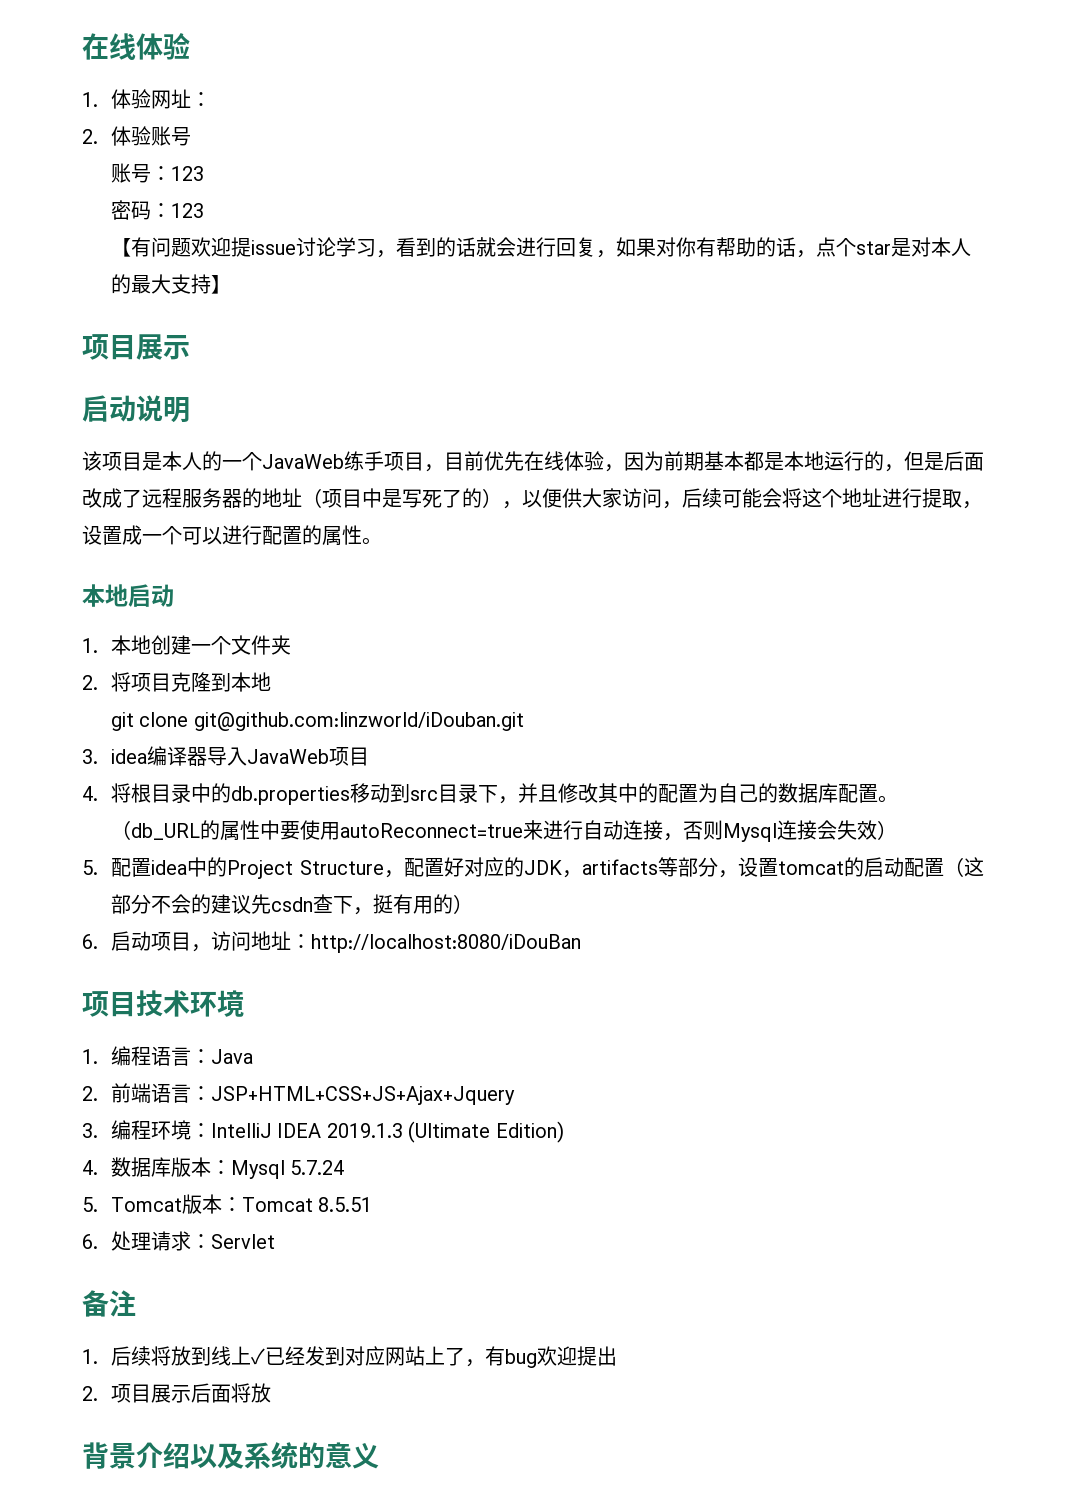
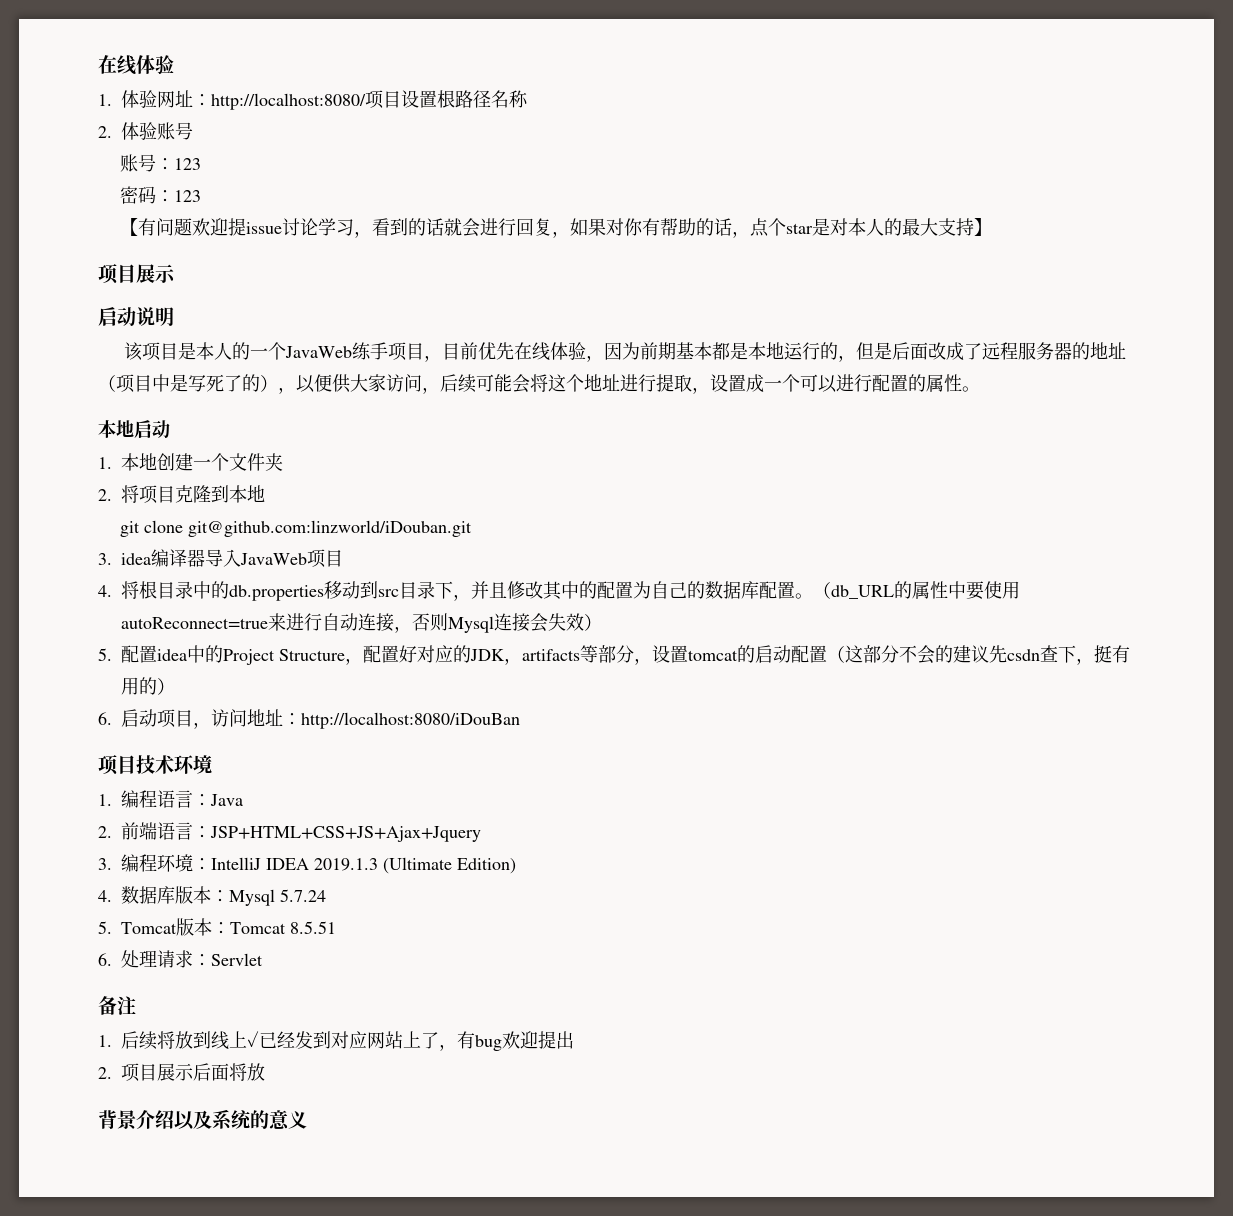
- 1.体验网址：
+ 1.体验网址：http://localhost:8080/项目设置根路径名称

